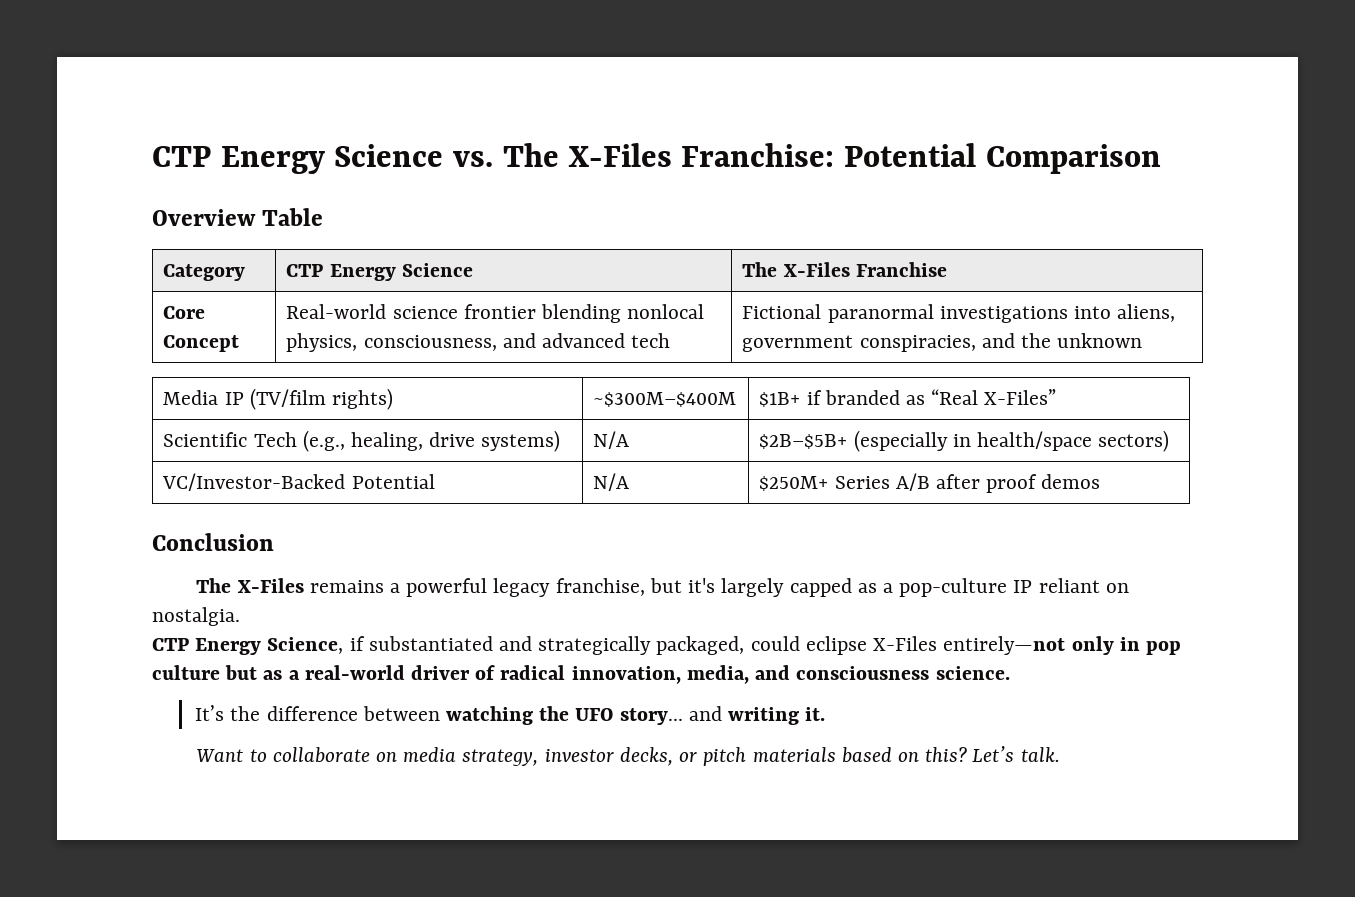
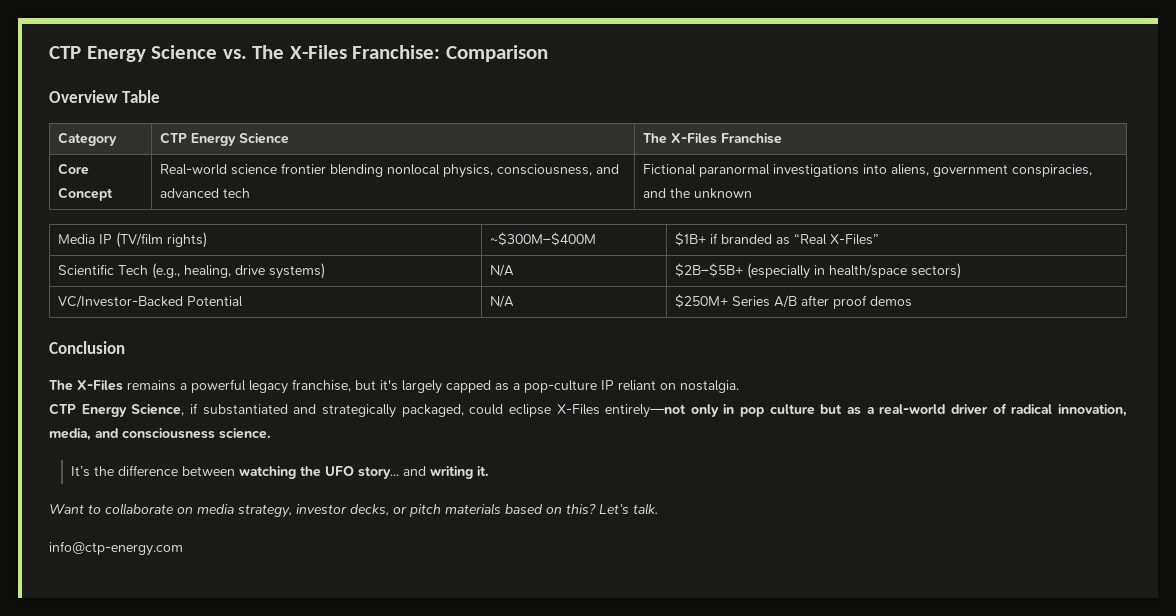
- CTP Energy Science vs. The X-Files Franchise: Potential Comparison
+ CTP Energy Science vs. The X-Files Franchise: Comparison
+ info@ctp-energy.com

